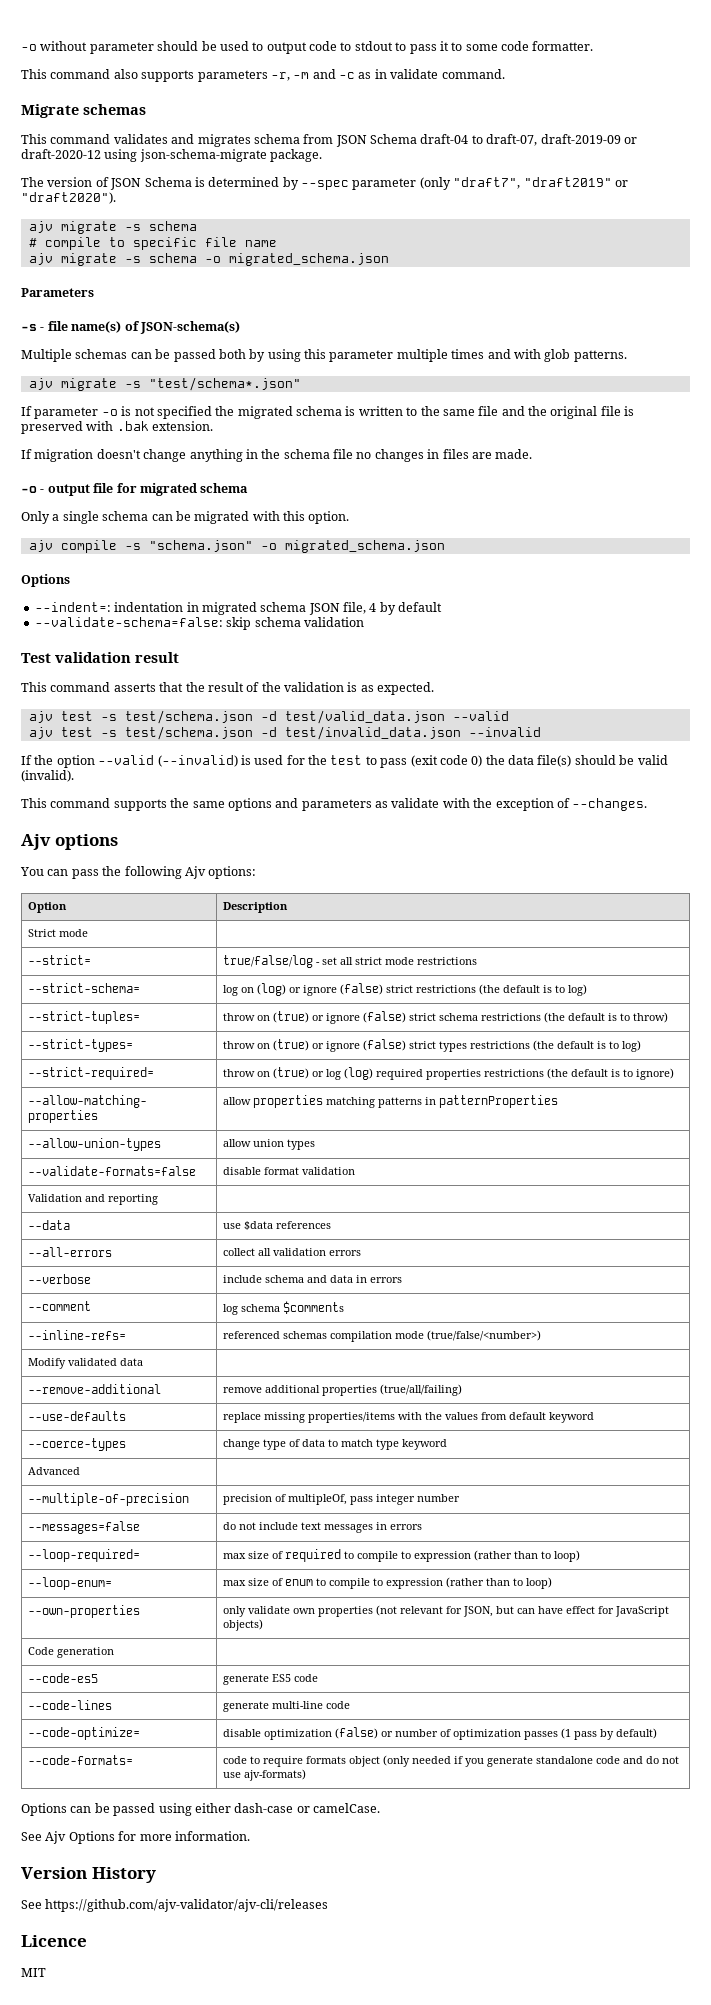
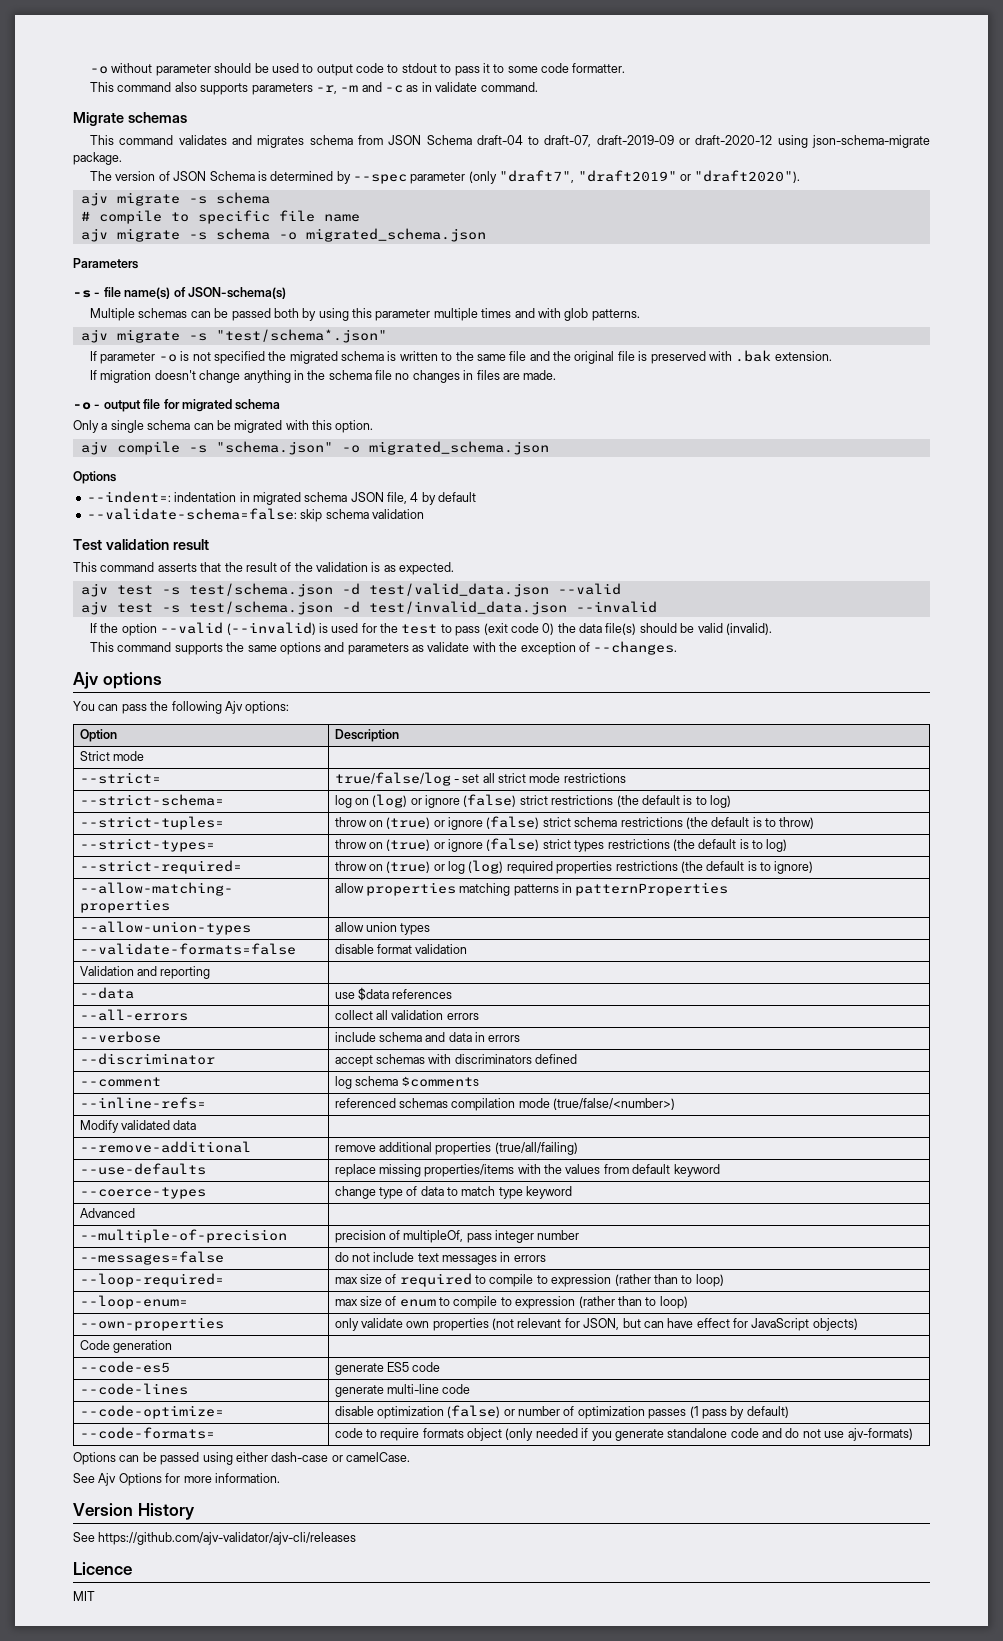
+ --discriminator | accept schemas with discriminators defined

